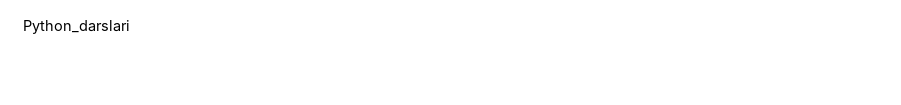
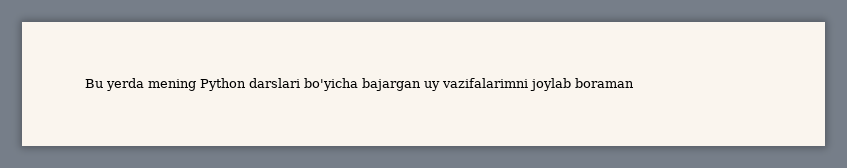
- Python_darslari
+ Bu yerda mening Python darslari bo'yicha bajargan uy vazifalarimni joylab boraman

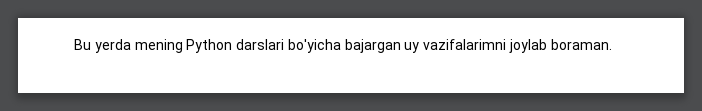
- Bu yerda mening Python darslari bo'yicha bajargan uy vazifalarimni joylab boraman
+ Bu yerda mening Python darslari bo'yicha bajargan uy vazifalarimni joylab boraman.

